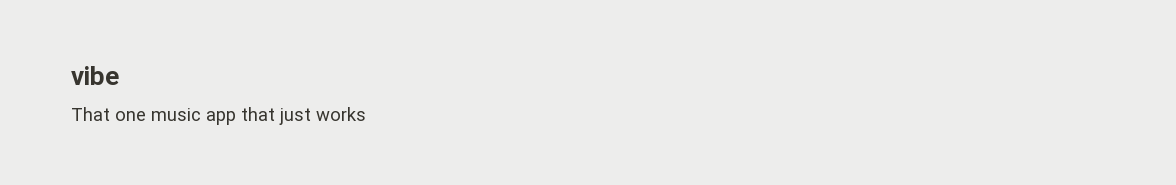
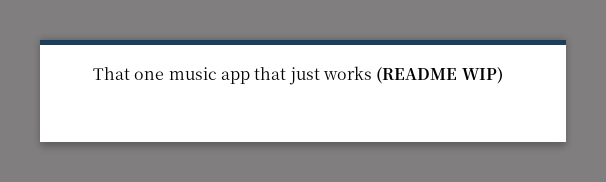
- vibe
- That one music app that just works
+ That one music app that just works (README WIP)

